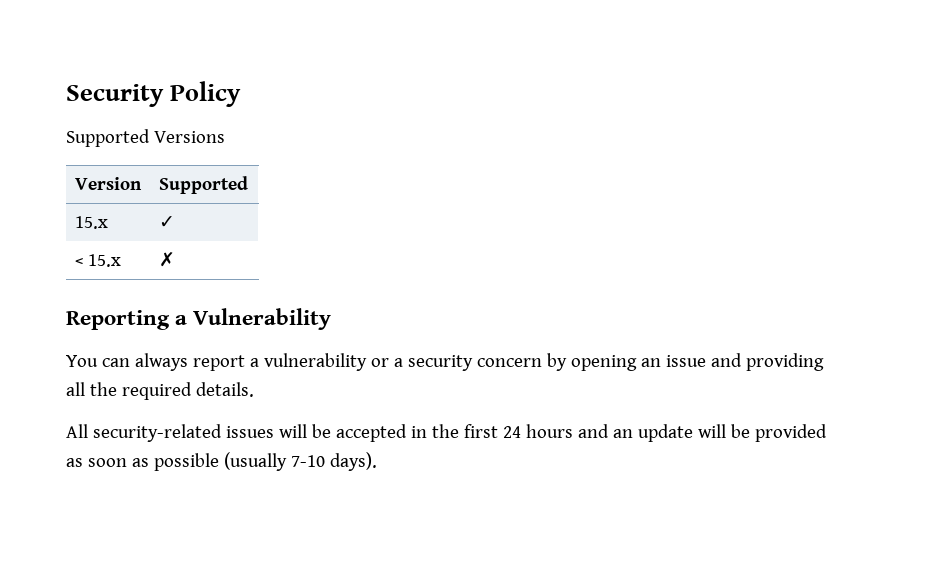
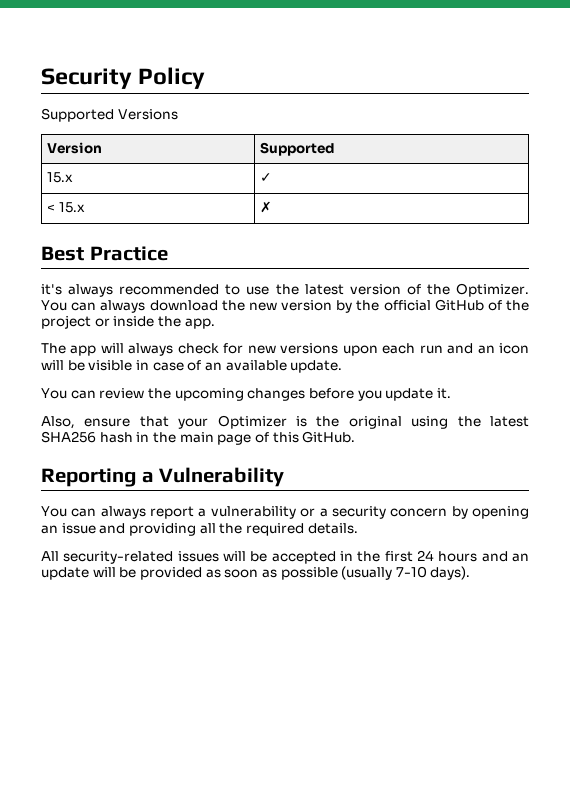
+ Best Practice
+ it's always recommended to use the latest version of the Optimizer. You can always download the new version by the official GitHub of the project or inside the app.
+ The app will always check for new versions upon each run and an icon will be visible in case of an available update.
+ You can review the upcoming changes before you update it.
+ Also, ensure that your Optimizer is the original using the latest SHA256 hash in the main page of this GitHub.

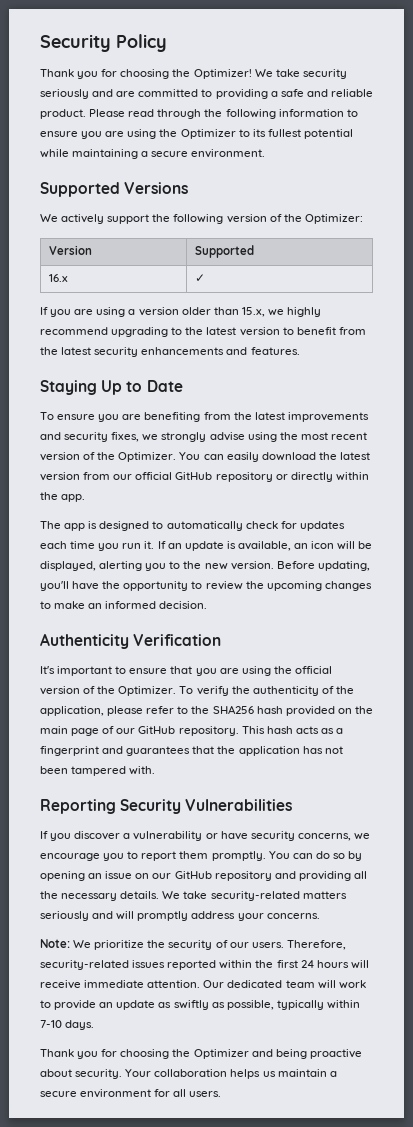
+ Thank you for choosing the Optimizer! We take security seriously and are committed to providing a safe and reliable product. Please read through the following information to ensure you are using the Optimizer to its fullest potential while maintaining a secure environment.
  Supported Versions
+ We actively support the following version of the Optimizer:
- 15.x | ✓
+ 16.x | ✓
- < 15.x | ✗
- Best Practice
- it's always recommended to use the latest version of the Optimizer.
+ If you are using a version older than 15.x, we highly recommend upgrading to the latest version to benefit from the latest security enhancements and features.
+ Staying Up to Date
+ To ensure you are benefiting from the latest improvements and security fixes, we strongly advise using the most recent version of the Optimizer.
- You can always download the new version by the official GitHub of the project or inside the app.
- The app will always check for new versions upon each run and an icon will be visible in case of an available update.
- You can review the upcoming changes before you update it.
- Also, ensure that your Optimizer is the original using the latest SHA256 hash in the main page of this GitHub.
- Reporting a Vulnerability
- You can always report a vulnerability or a security concern by opening an issue and providing all the required details.
- All security-related issues will be accepted in the first 24 hours and an update will be provided as soon as possible (usually 7-10 days).
+ You can easily download the latest version from our official GitHub repository or directly within the app.
+ The app is designed to automatically check for updates each time you run it. If an update is available, an icon will be displayed, alerting you to the new version. Before updating, you'll have the opportunity to review the upcoming changes to make an informed decision.
+ Authenticity Verification
+ It's important to ensure that you are using the official version of the Optimizer. To verify the authenticity of the application, please refer to the SHA256 hash provided on the main page of our GitHub repository. This hash acts as a fingerprint and guarantees that the application has not been tampered with.
+ Reporting Security Vulnerabilities
+ If you discover a vulnerability or have security concerns, we encourage you to report them promptly. You can do so by opening an issue on our GitHub repository and providing all the necessary details. We take security-related matters seriously and will promptly address your concerns.
+ Note: We prioritize the security of our users. Therefore, security-related issues reported within the first 24 hours will receive immediate attention. Our dedicated team will work to provide an update as swiftly as possible, typically within 7-10 days.
+ Thank you for choosing the Optimizer and being proactive about security. Your collaboration helps us maintain a secure environment for all users.

